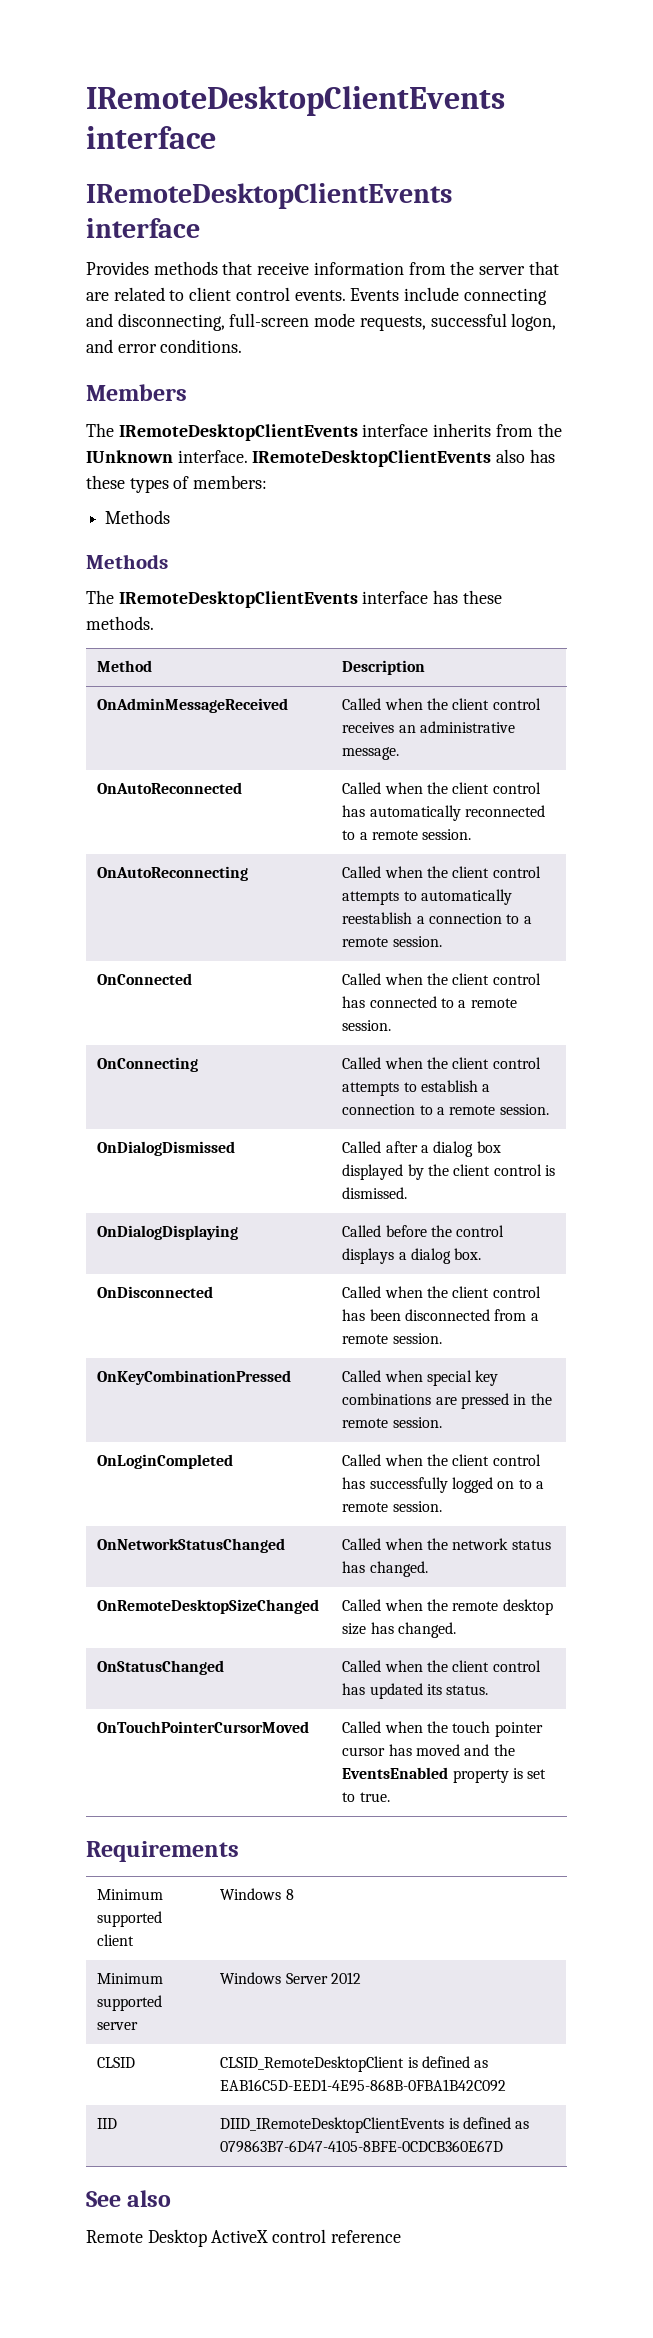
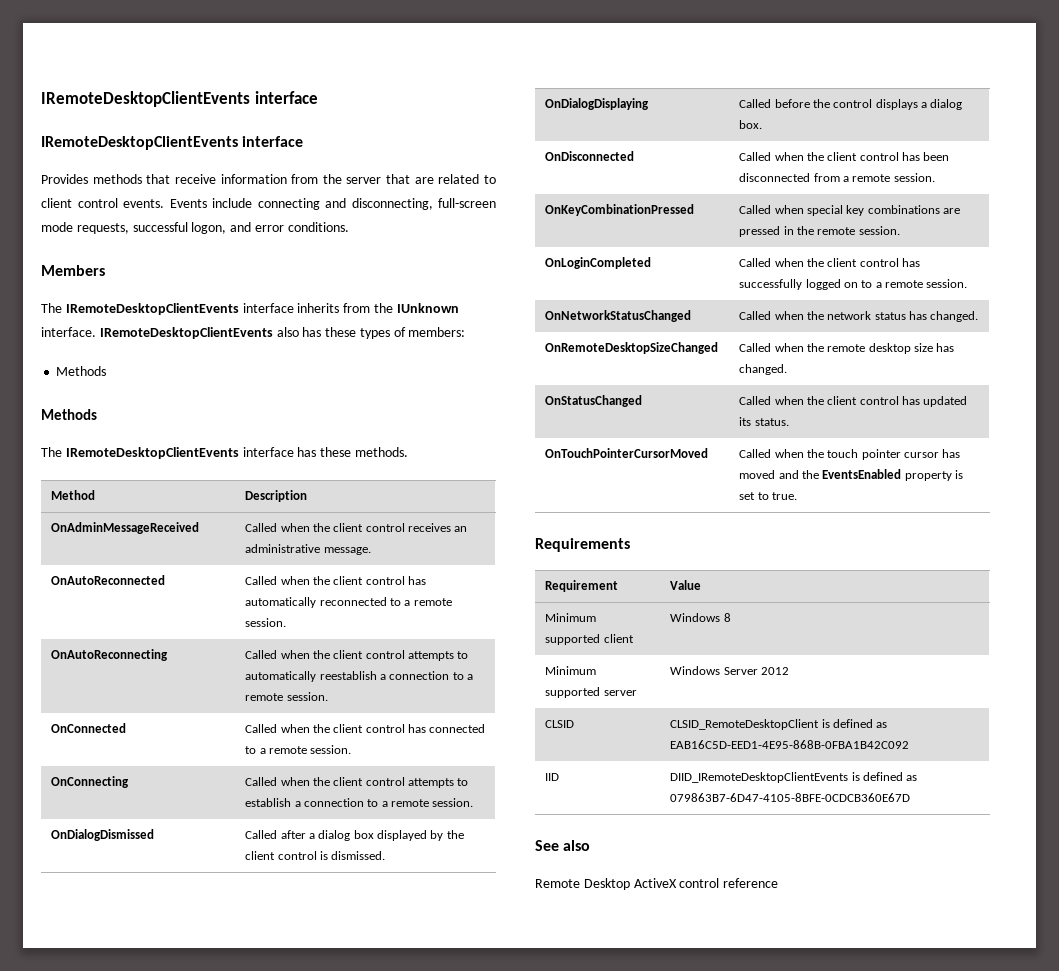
+ Requirement | Value

